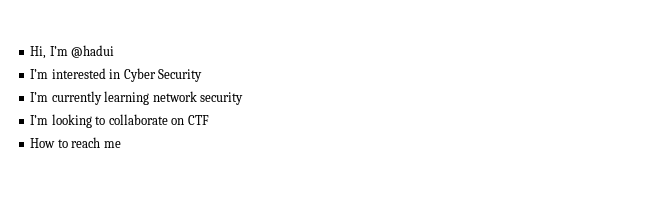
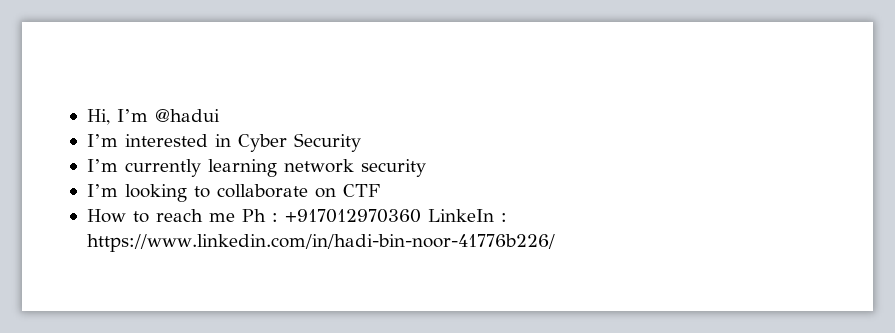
- How to reach me
+ How to reach me Ph : +917012970360 LinkeIn : https://www.linkedin.com/in/hadi-bin-noor-41776b226/

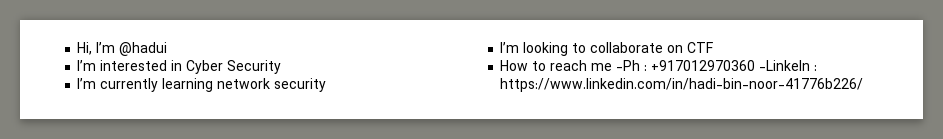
- How to reach me Ph : +917012970360 LinkeIn : https://www.linkedin.com/in/hadi-bin-noor-41776b226/
+ How to reach me -Ph : +917012970360 -LinkeIn : https://www.linkedin.com/in/hadi-bin-noor-41776b226/

